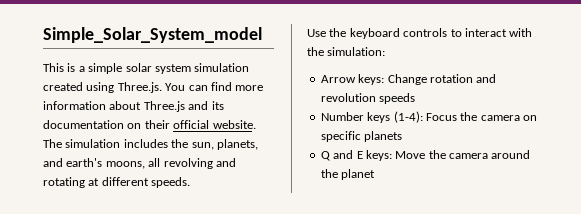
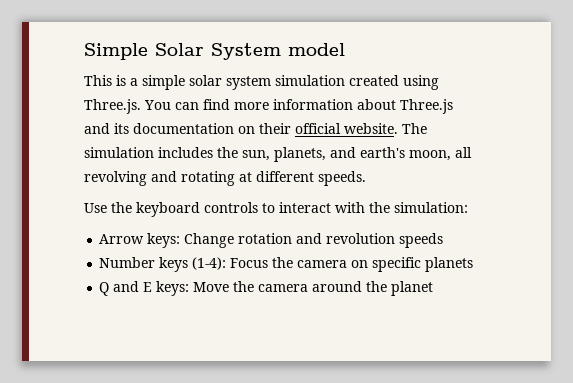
- Simple_Solar_System_model
+ Simple Solar System model
- The simulation includes the sun, planets, and earth's moons, all revolving and rotating at different speeds.
+ The simulation includes the sun, planets, and earth's moon, all revolving and rotating at different speeds.

